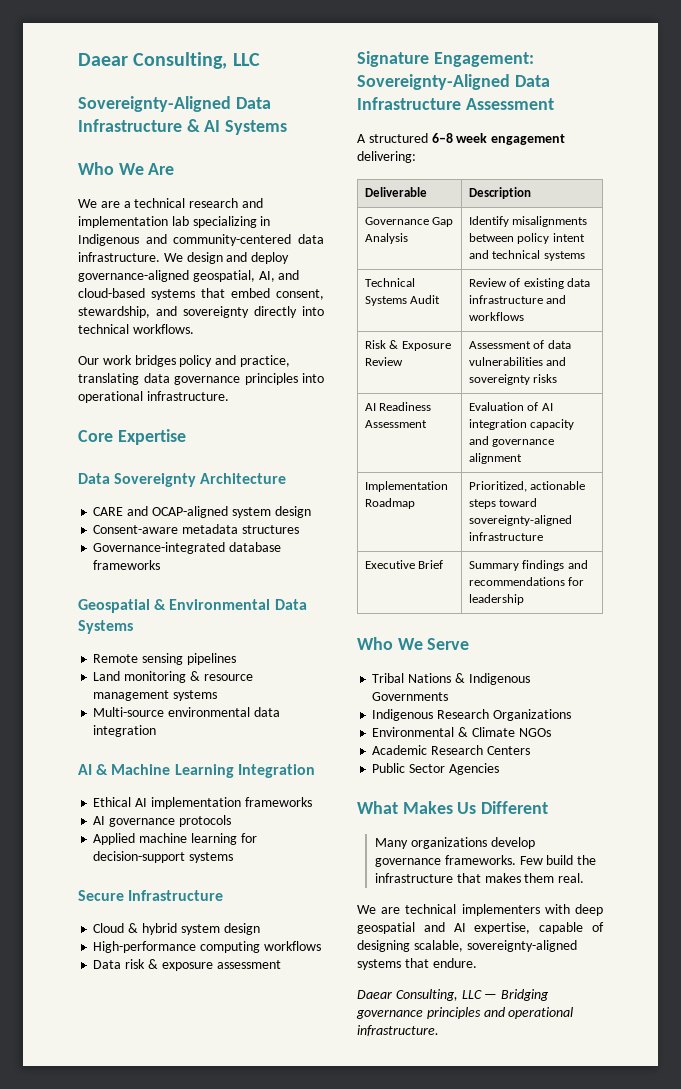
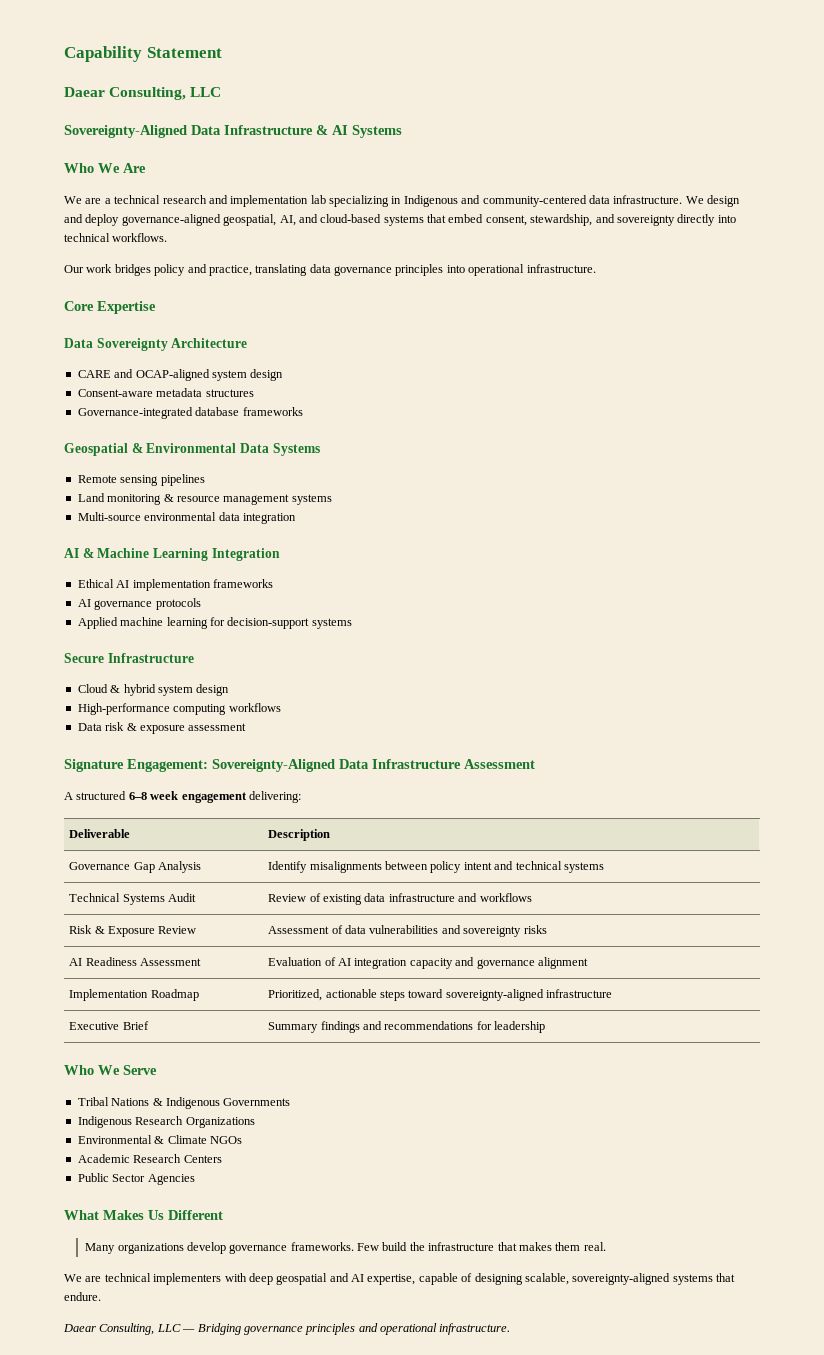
+ Capability Statement

